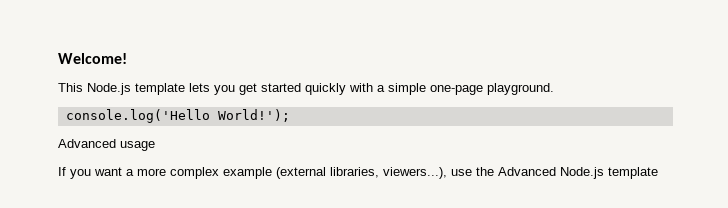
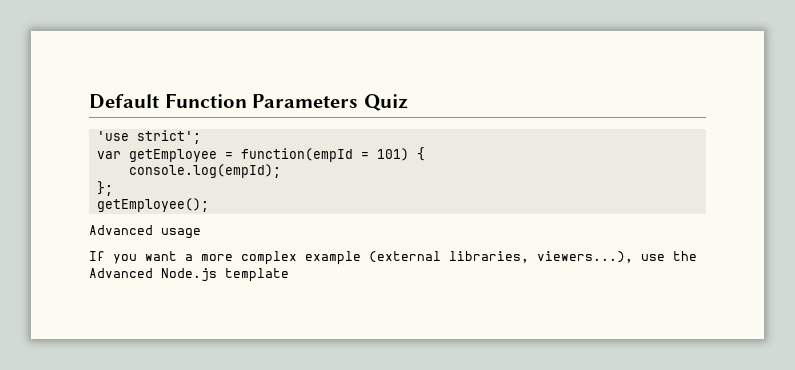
- Welcome!
- This Node.js template lets you get started quickly with a simple one-page playground.
- console.log('Hello World!');
+ Default Function Parameters Quiz
+ 'use strict';
+ var getEmployee = function(empId = 101) {
+ console.log(empId);
+ };
+ getEmployee();

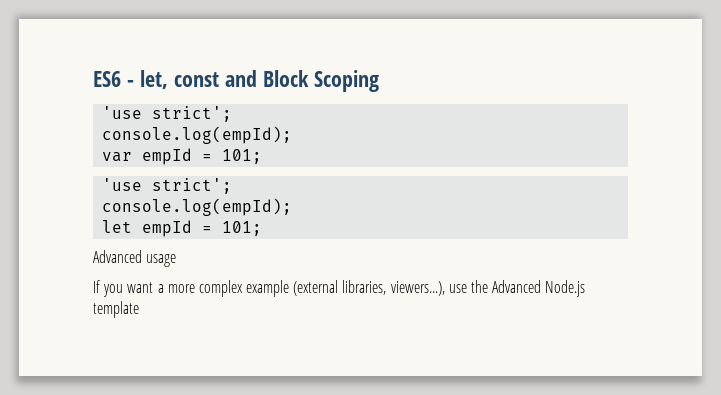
- Default Function Parameters Quiz
+ ES6 - let, const and Block Scoping
  'use strict';
+ console.log(empId);
- var getEmployee = function(empId = 101) {
+ var empId = 101;
+ 'use strict';
  console.log(empId);
- };
- getEmployee();
+ let empId = 101;

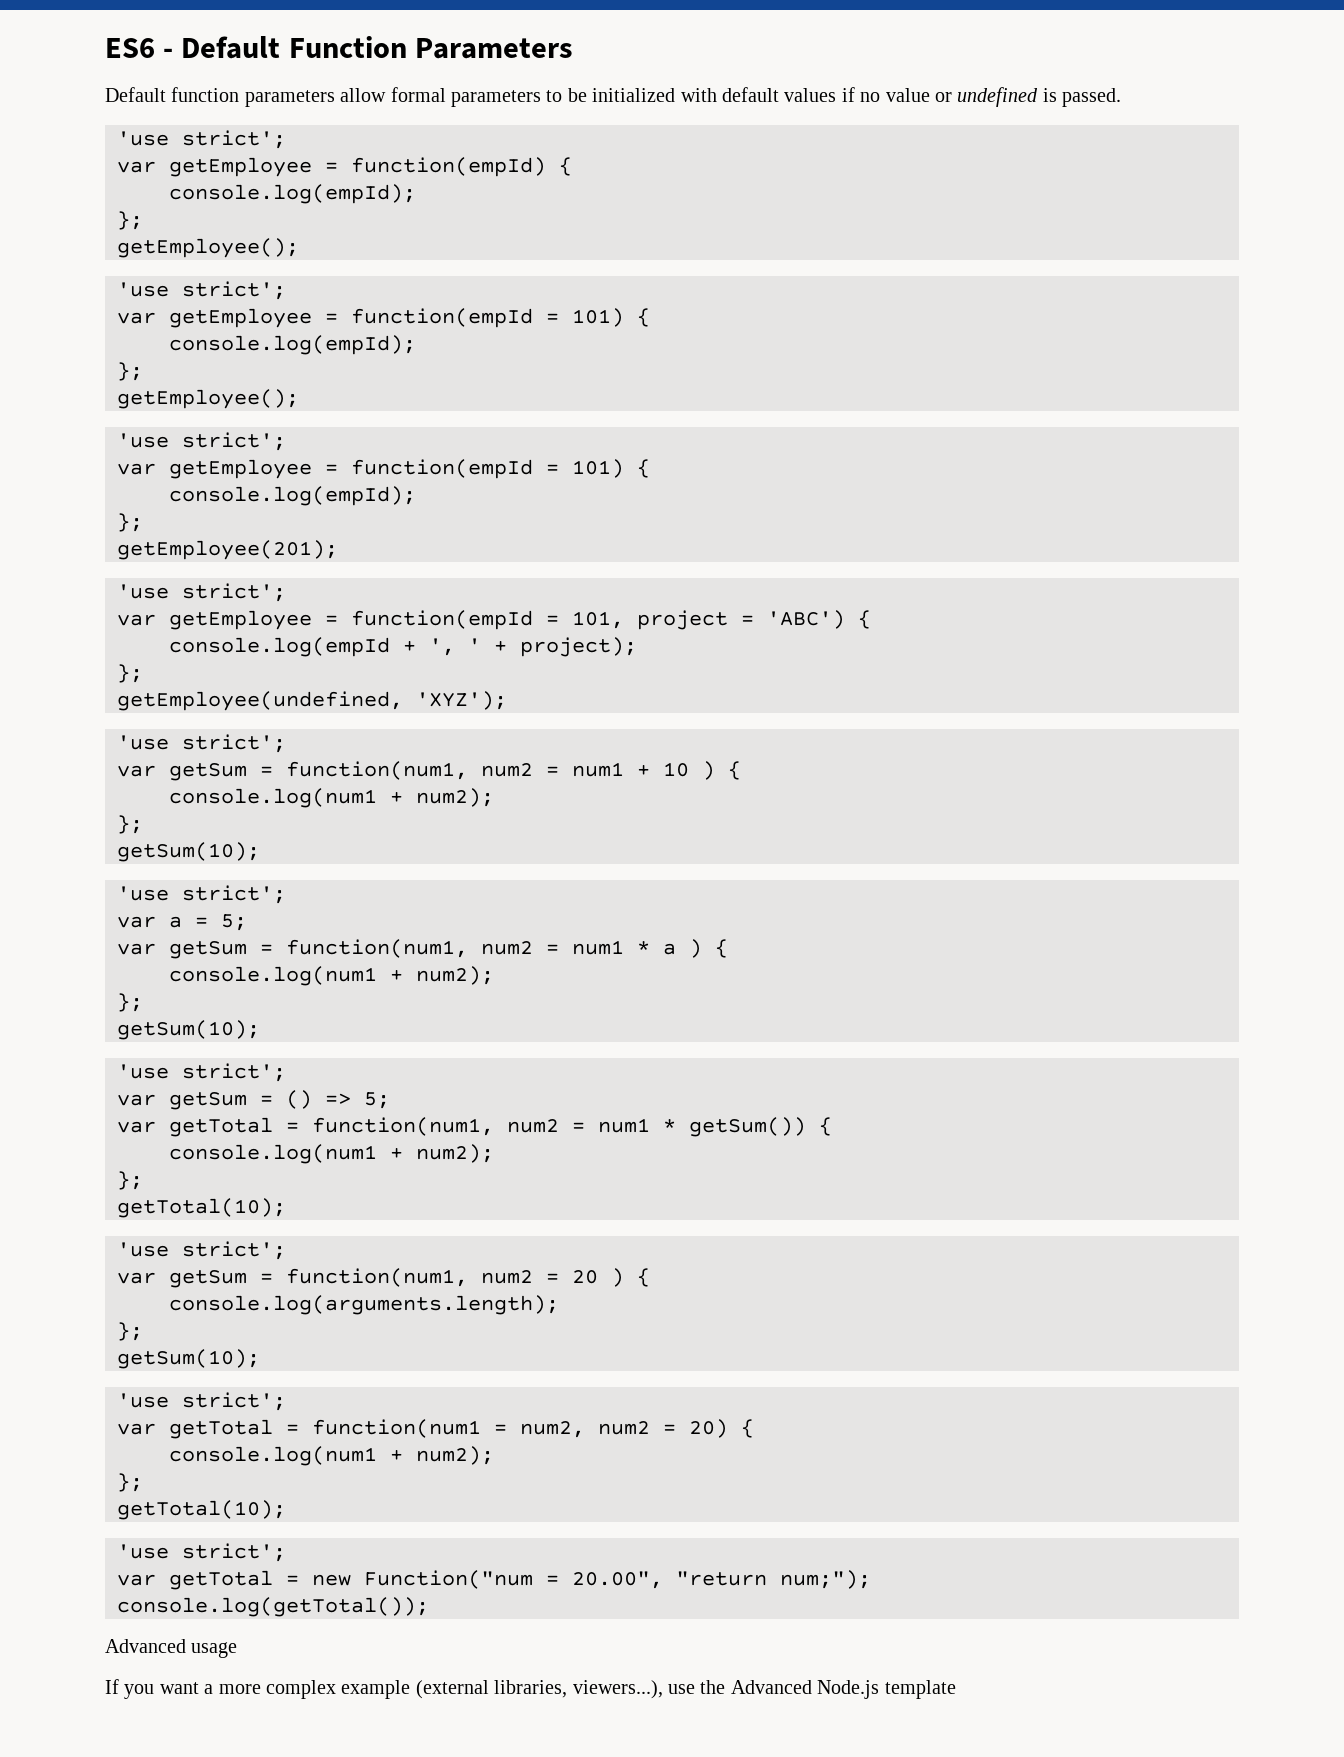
- ES6 - let, const and Block Scoping
+ ES6 - Default Function Parameters
+ Default function parameters allow formal parameters to be initialized with default values if no value or undefined is passed.
  'use strict';
+ var getEmployee = function(empId) {
  console.log(empId);
- var empId = 101;
+ };
+ getEmployee();
  'use strict';
+ var getEmployee = function(empId = 101) {
  console.log(empId);
- let empId = 101;
+ };
+ getEmployee();
+ 'use strict';
+ var getEmployee = function(empId = 101) {
+ console.log(empId);
+ };
+ getEmployee(201);
+ 'use strict';
+ var getEmployee = function(empId = 101, project = 'ABC') {
+ console.log(empId + ', ' + project);
+ };
+ getEmployee(undefined, 'XYZ');
+ 'use strict';
+ var getSum = function(num1, num2 = num1 + 10 ) {
+ console.log(num1 + num2);
+ };
+ getSum(10);
+ 'use strict';
+ var a = 5;
+ var getSum = function(num1, num2 = num1 * a ) {
+ console.log(num1 + num2);
+ };
+ getSum(10);
+ 'use strict';
+ var getSum = () => 5;
+ var getTotal = function(num1, num2 = num1 * getSum()) {
+ console.log(num1 + num2);
+ };
+ getTotal(10);
+ 'use strict';
+ var getSum = function(num1, num2 = 20 ) {
+ console.log(arguments.length);
+ };
+ getSum(10);
+ 'use strict';
+ var getTotal = function(num1 = num2, num2 = 20) {
+ console.log(num1 + num2);
+ };
+ getTotal(10);
+ 'use strict';
+ var getTotal = new Function("num = 20.00", "return num;");
+ console.log(getTotal());

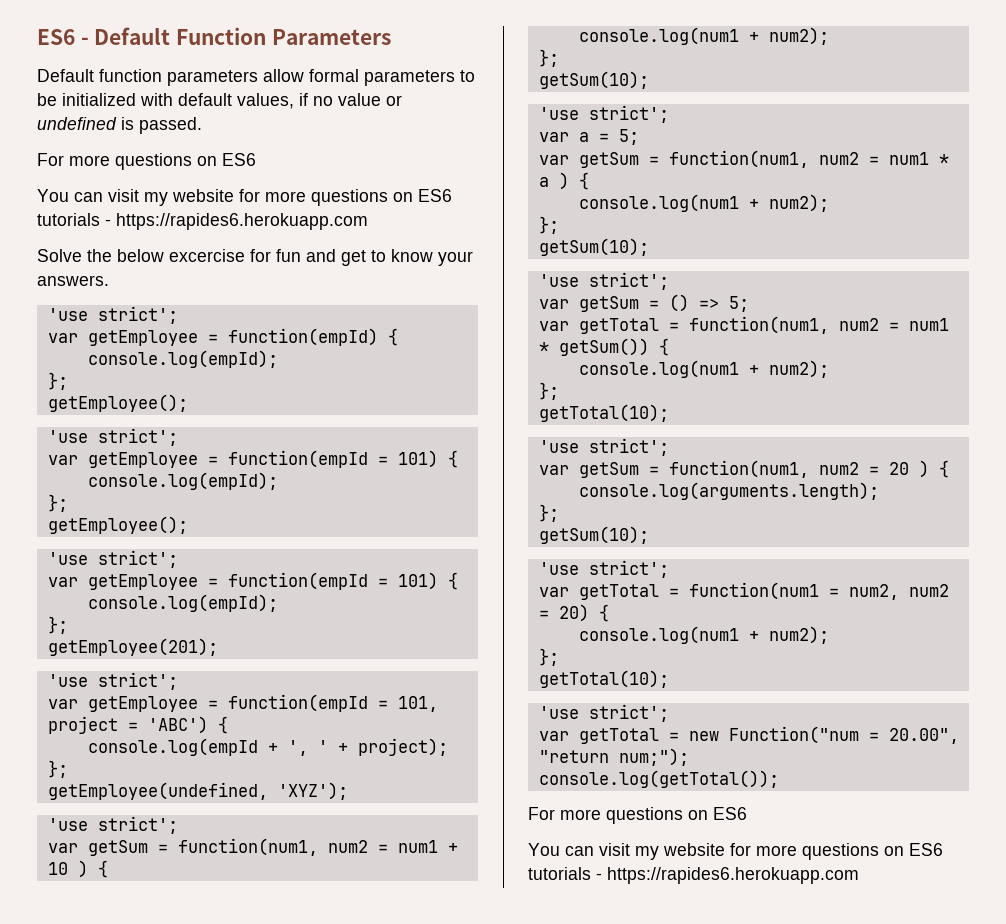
- Default function parameters allow formal parameters to be initialized with default values if no value or undefined is passed.
+ Default function parameters allow formal parameters to be initialized with default values, if no value or undefined is passed.
+ For more questions on ES6
+ You can visit my website for more questions on ES6 tutorials - https://rapides6.herokuapp.com
+ Solve the below excercise for fun and get to know your answers.
  console.log(getTotal());
- Advanced usage
- If you want a more complex example (external libraries, viewers...), use the Advanced Node.js template
+ For more questions on ES6
+ You can visit my website for more questions on ES6 tutorials - https://rapides6.herokuapp.com

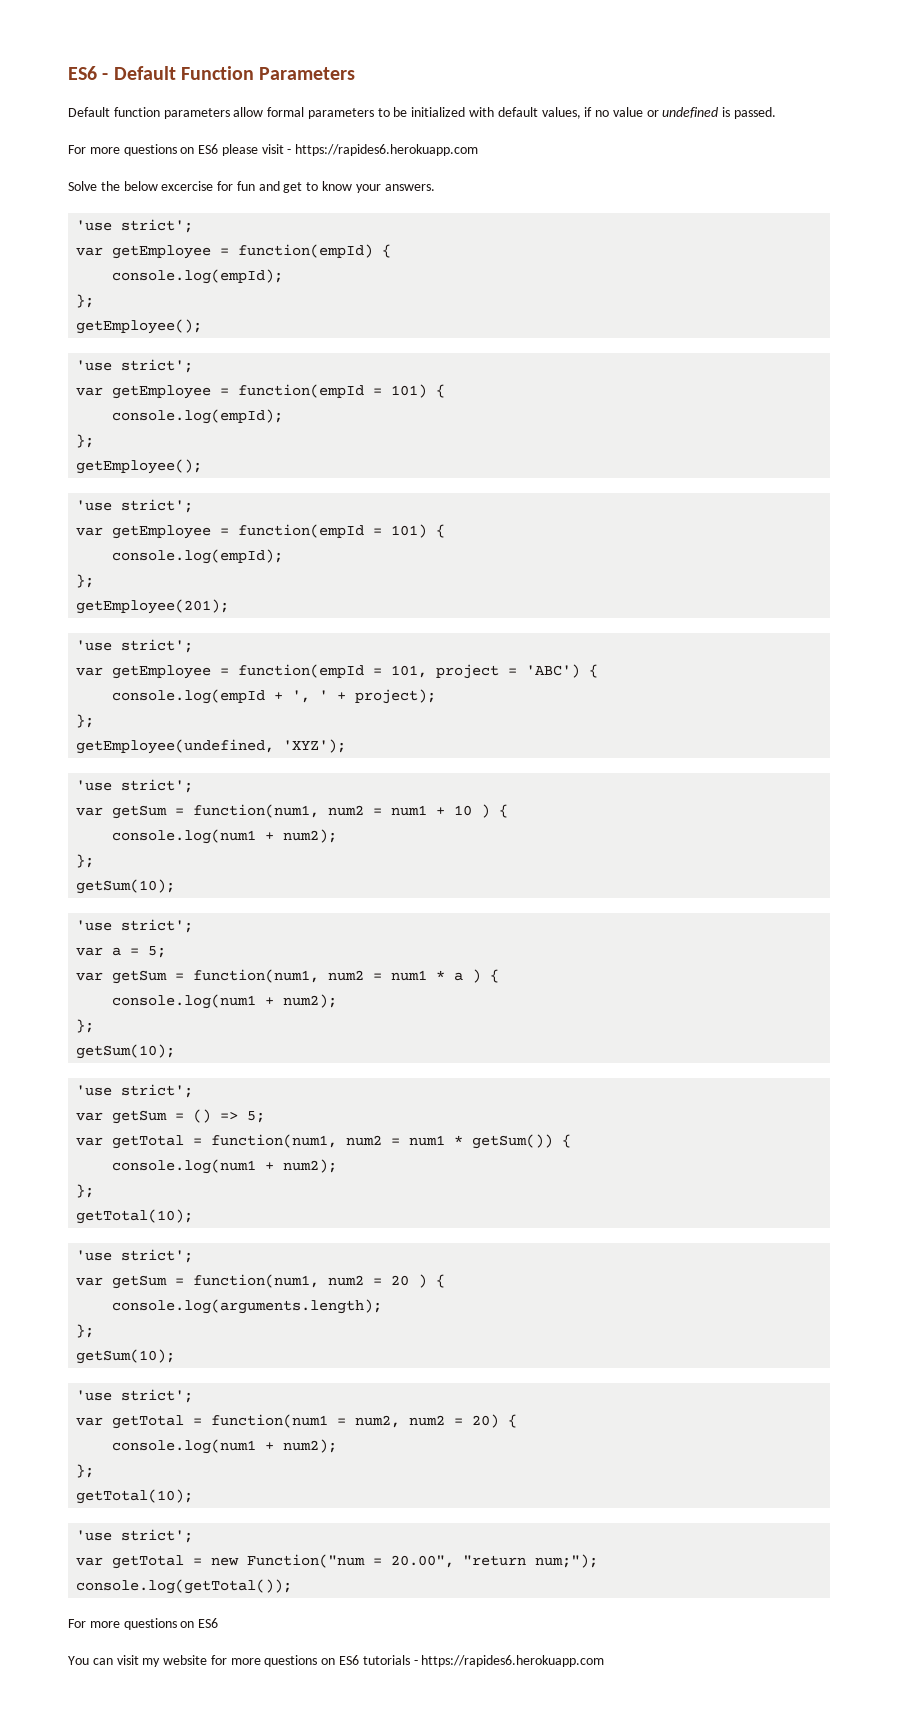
  Default function parameters allow formal parameters to be initialized with default values, if no value or undefined is passed.
- For more questions on ES6
- You can visit my website for more questions on ES6 tutorials - https://rapides6.herokuapp.com
+ For more questions on ES6 please visit - https://rapides6.herokuapp.com

